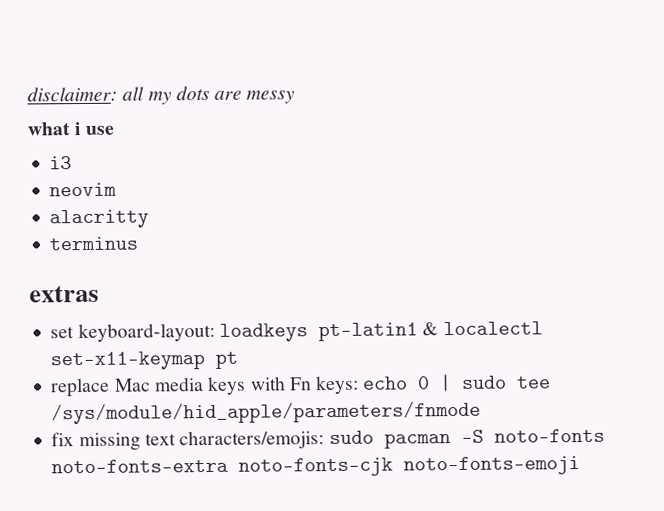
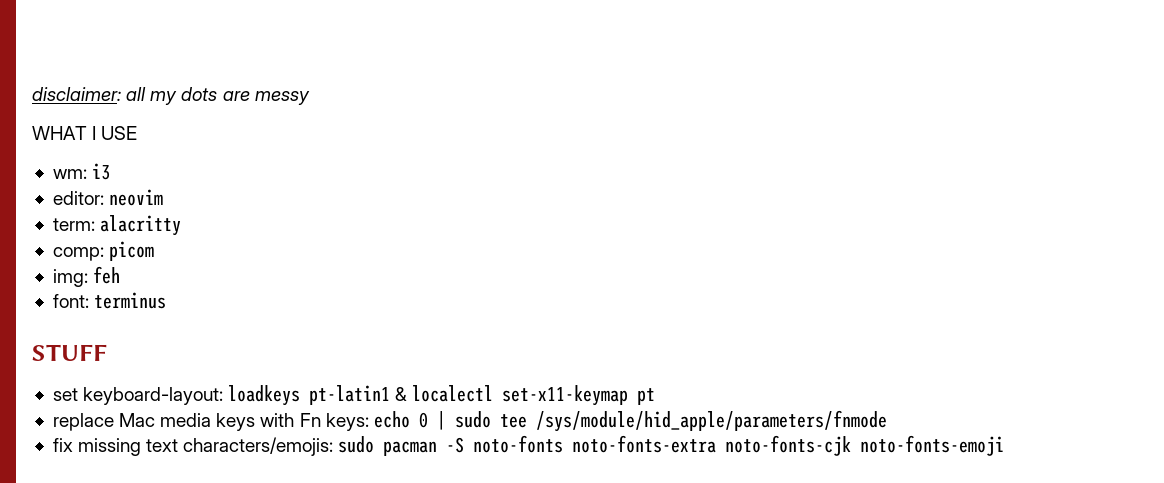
- what i use
- i3
+ WHAT I USE
+ wm: i3
- neovim
+ editor: neovim
- alacritty
+ term: alacritty
- terminus
+ comp: picom
+ img: feh
+ font: terminus
- extras
+ STUFF

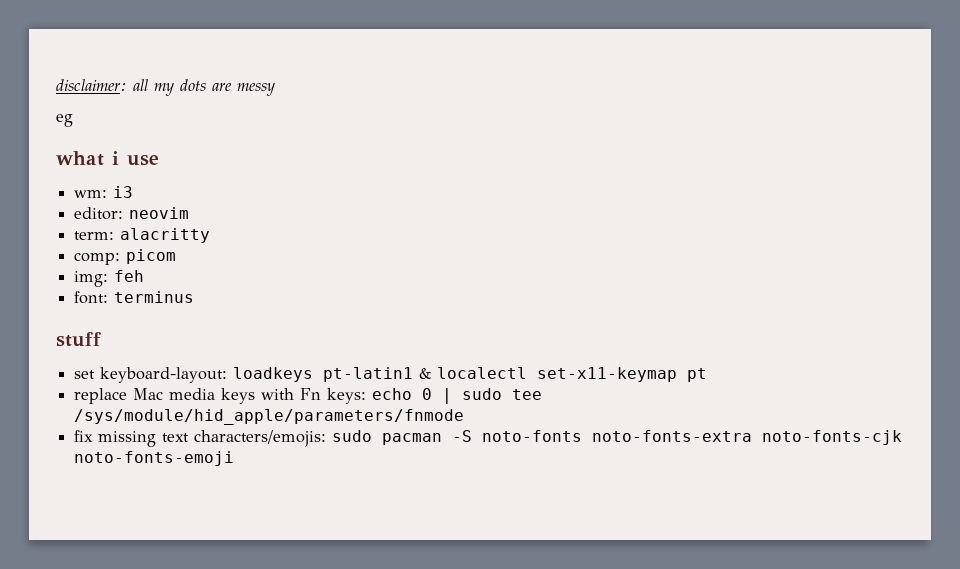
- WHAT I USE
+ eg
+ what i use
- STUFF
+ stuff

